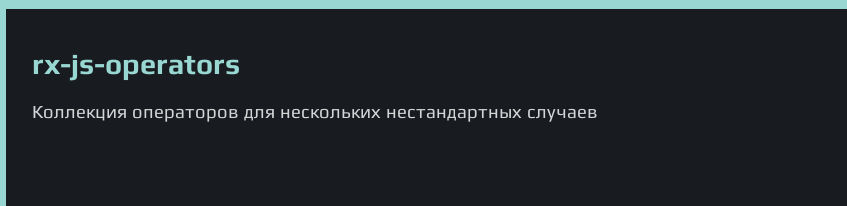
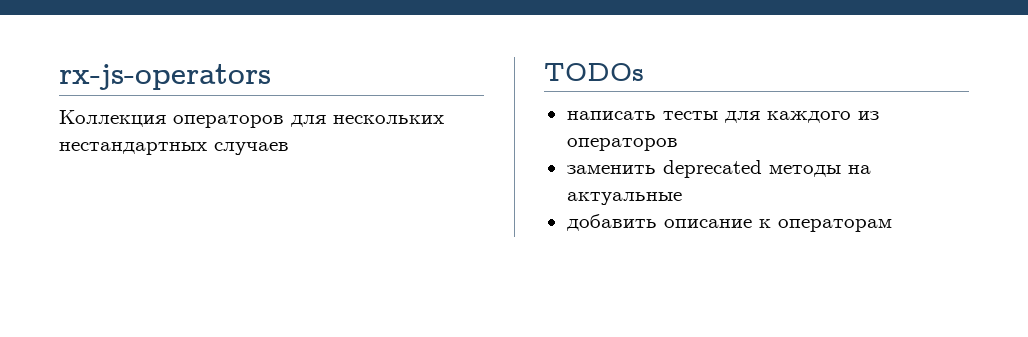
+ TODOs
+ написать тесты для каждого из операторов
+ заменить deprecated методы на актуальные
+ добавить описание к операторам

